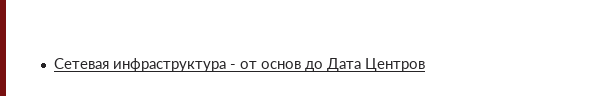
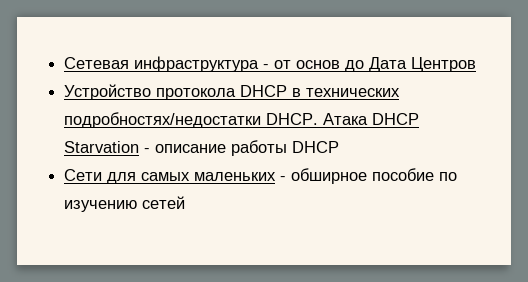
+ Устройство протокола DHCP в технических подробностях/недостатки DHCP. Атака DHCP Starvation - описание работы DHCP
+ Сети для самых маленьких - обширное пособие по изучению сетей

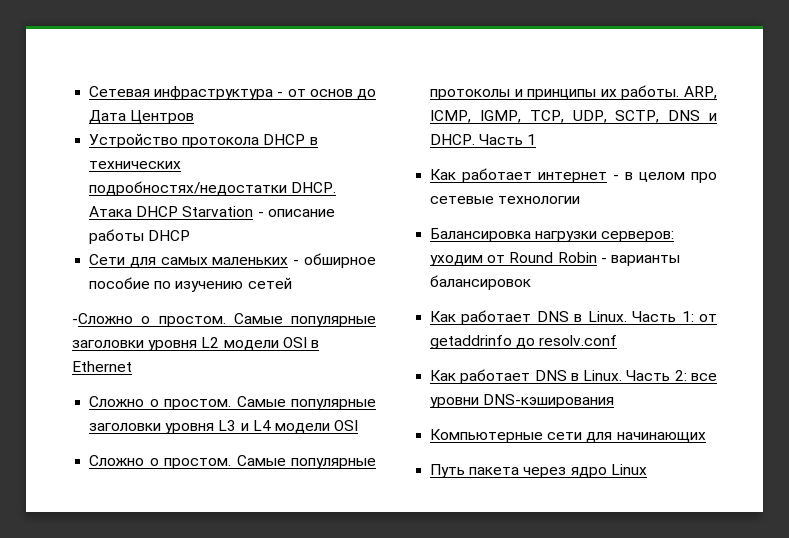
+ -Сложно о простом. Самые популярные заголовки уровня L2 модели OSI в Ethernet
+ Сложно о простом. Самые популярные заголовки уровня L3 и L4 модели OSI
+ Сложно о простом. Самые популярные протоколы и принципы их работы. ARP, ICMP, IGMP, TCP, UDP, SCTP, DNS и DHCP. Часть 1
+ Как работает интернет - в целом про сетевые технологии
+ Балансировка нагрузки серверов: уходим от Round Robin - варианты балансировок
+ Как работает DNS в Linux. Часть 1: от getaddrinfo до resolv.conf
+ Как работает DNS в Linux. Часть 2: все уровни DNS-кэширования
+ Компьютерные сети для начинающих
+ Путь пакета через ядро Linux

